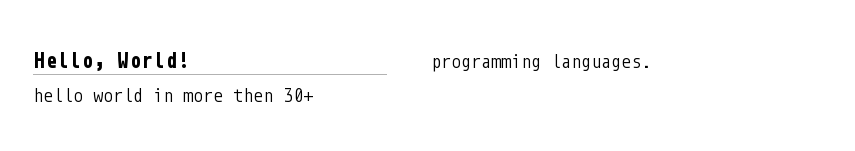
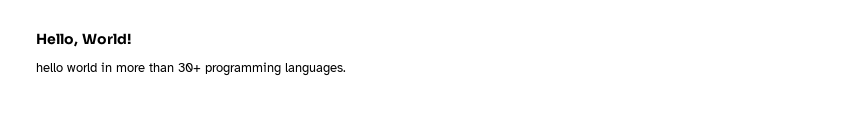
- hello world in more then 30+ programming languages.
+ hello world in more than 30+ programming languages.

